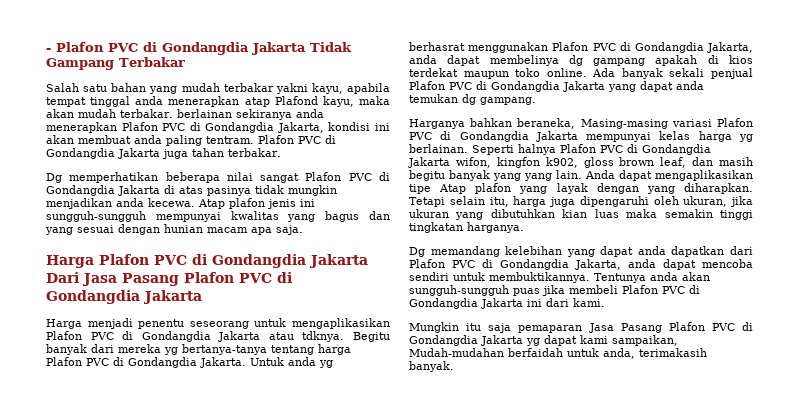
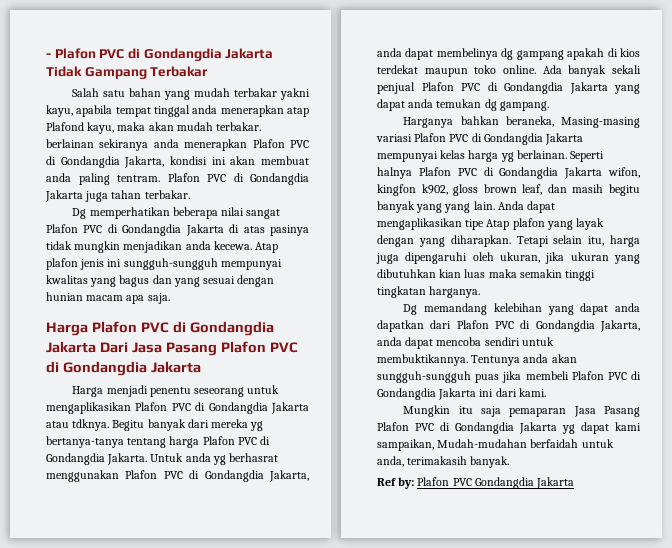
+ Ref by: Plafon PVC Gondangdia Jakarta

